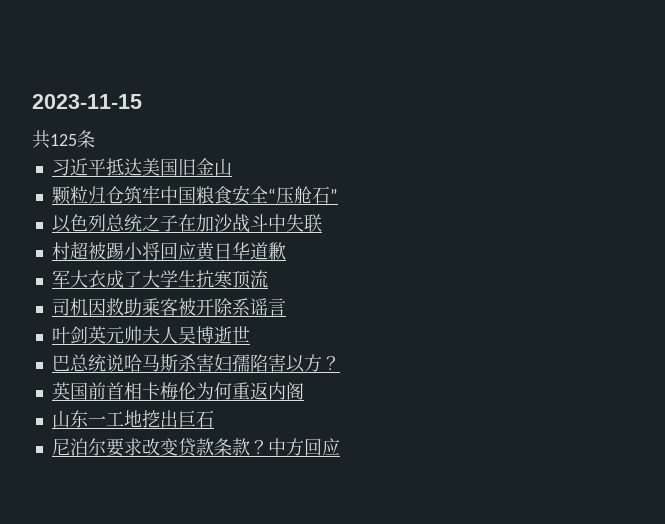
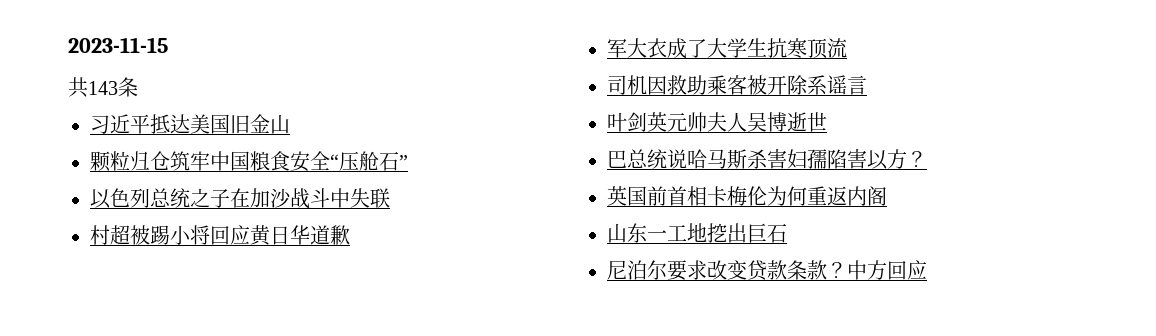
- 共125条
+ 共143条

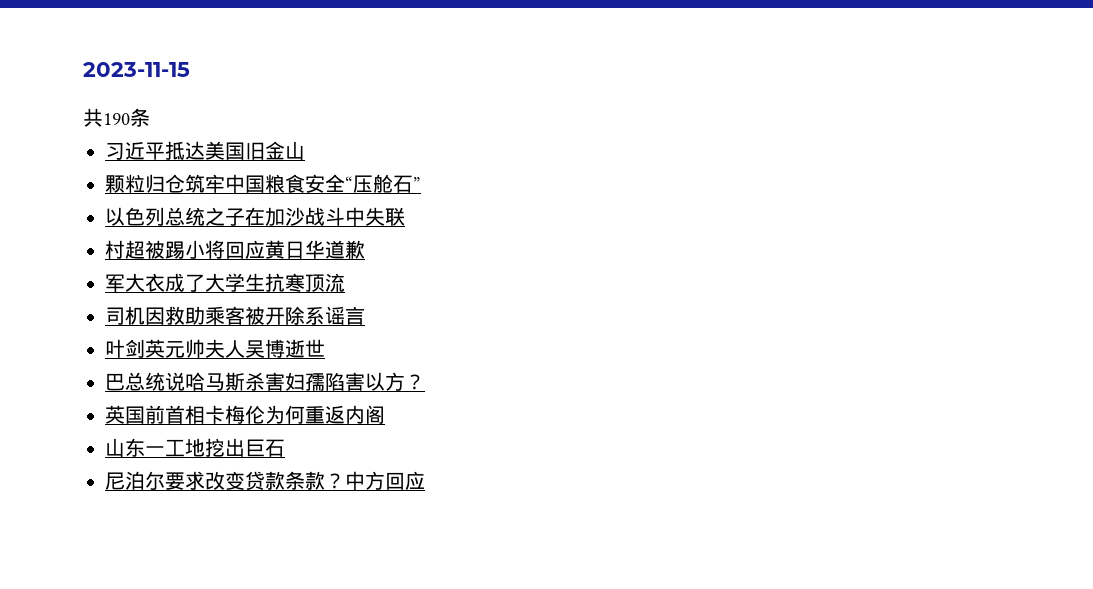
- 共143条
+ 共190条

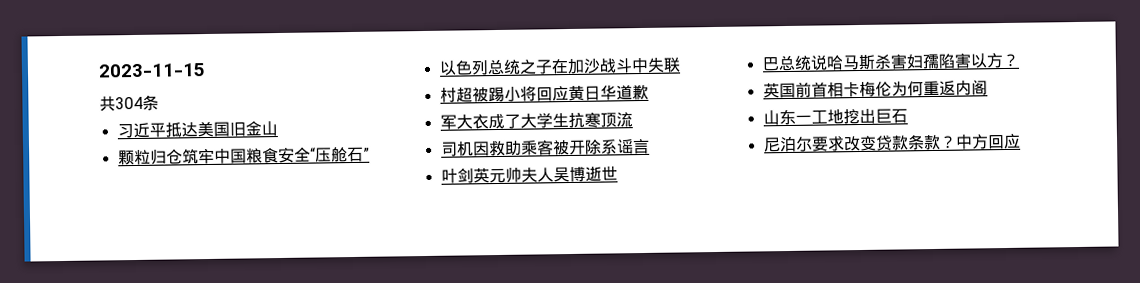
- 共190条
+ 共304条

